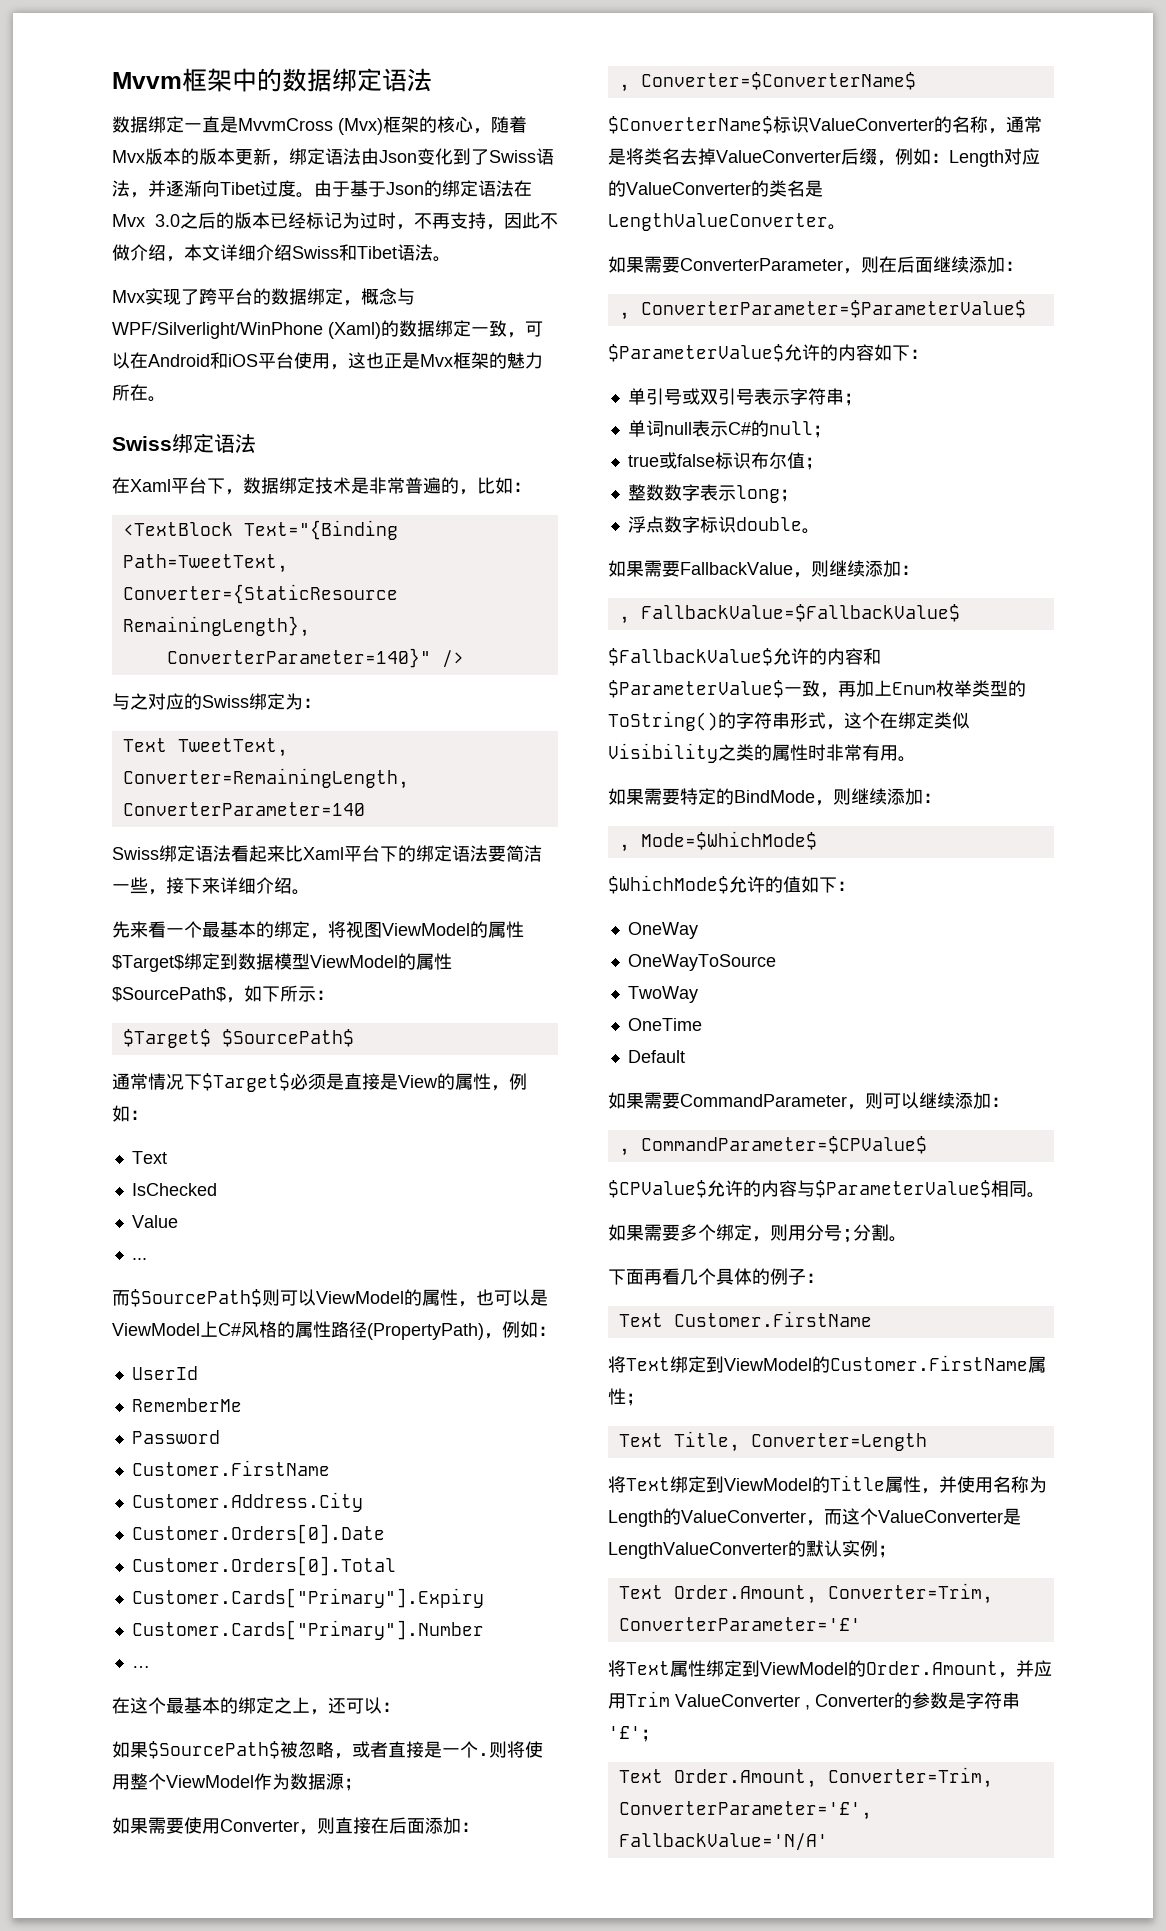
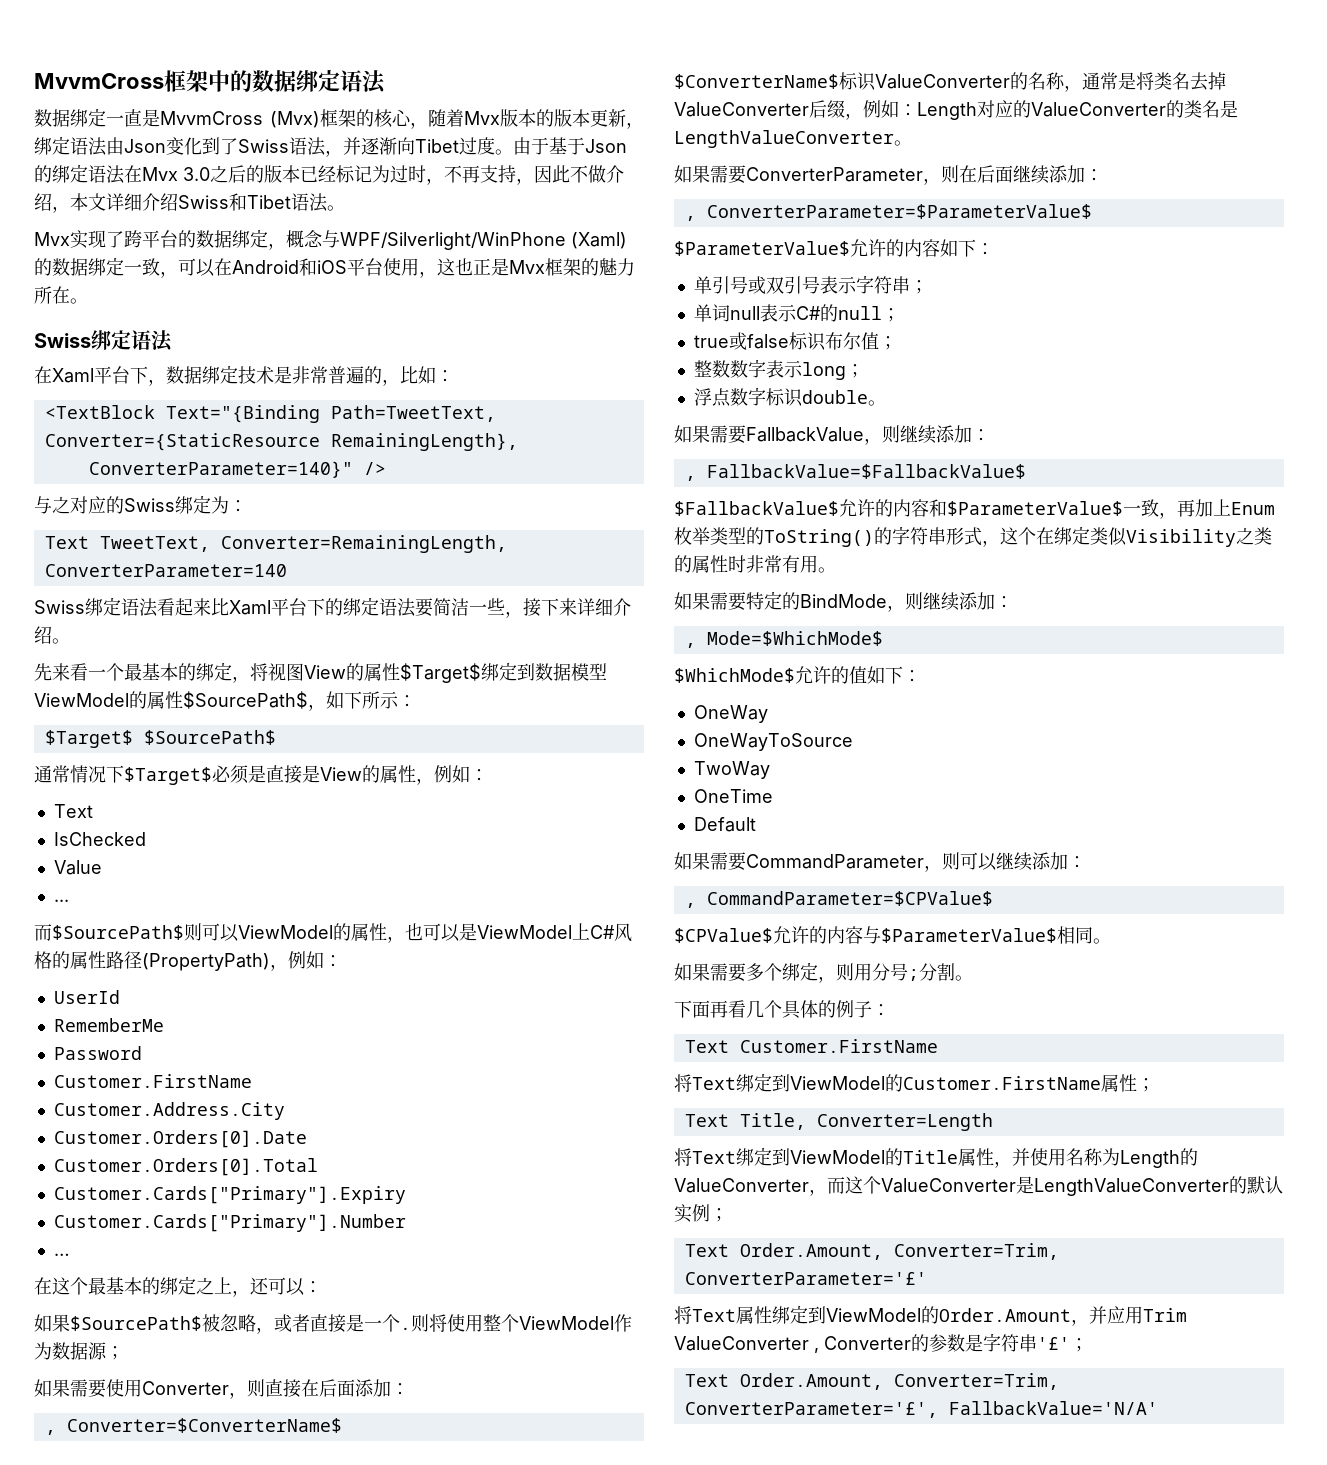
- Mvvm框架中的数据绑定语法
+ MvvmCross框架中的数据绑定语法
- 先来看一个最基本的绑定，将视图ViewModel的属性$Target$绑定到数据模型ViewModel的属性$SourcePath$，如下所示：
+ 先来看一个最基本的绑定，将视图View的属性$Target$绑定到数据模型ViewModel的属性$SourcePath$，如下所示：

